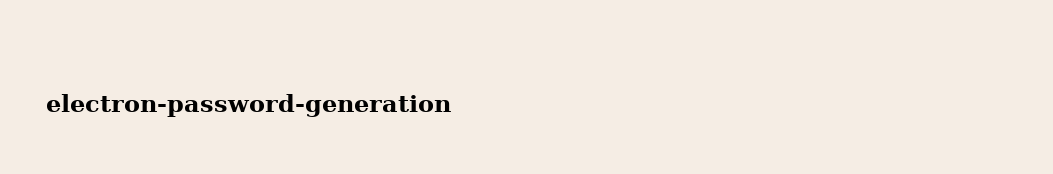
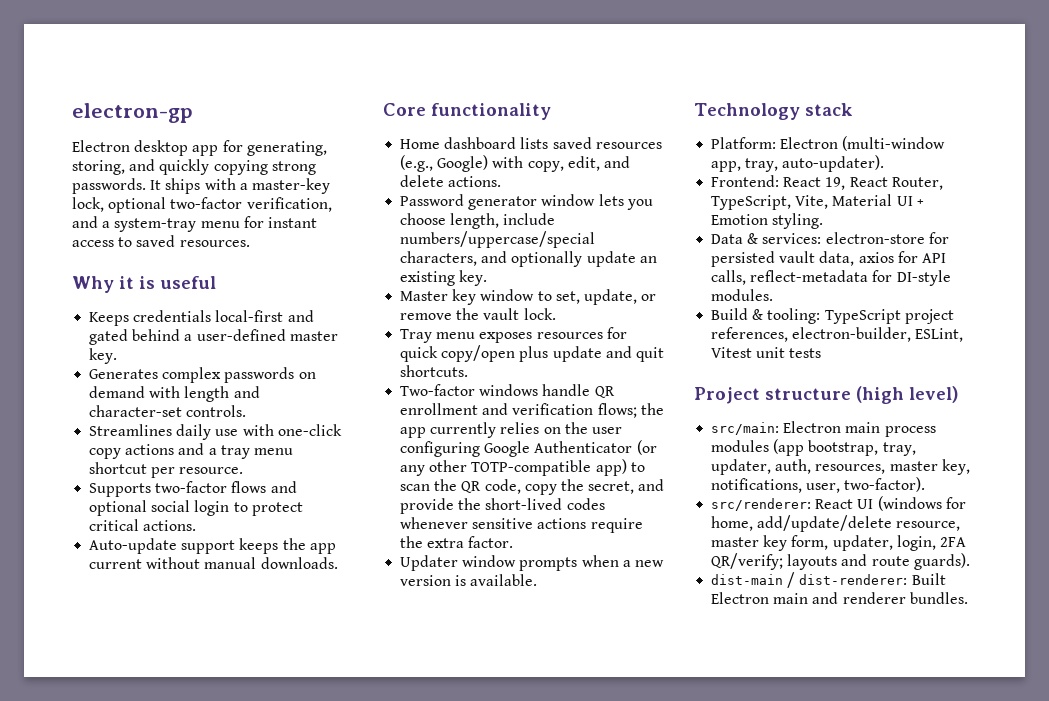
- electron-password-generation
+ electron-gp
+ Electron desktop app for generating, storing, and quickly copying strong passwords. It ships with a master-key lock, optional two-factor verification, and a system-tray menu for instant access to saved resources.
+ Why it is useful
+ Keeps credentials local-first and gated behind a user-defined master key.
+ Generates complex passwords on demand with length and character-set controls.
+ Streamlines daily use with one-click copy actions and a tray menu shortcut per resource.
+ Supports two-factor flows and optional social login to protect critical actions.
+ Auto-update support keeps the app current without manual downloads.
+ Core functionality
+ Home dashboard lists saved resources (e.g., Google) with copy, edit, and delete actions.
+ Password generator window lets you choose length, include numbers/uppercase/special characters, and optionally update an existing key.
+ Master key window to set, update, or remove the vault lock.
+ Tray menu exposes resources for quick copy/open plus update and quit shortcuts.
+ Two-factor windows handle QR enrollment and verification flows; the app currently relies on the user configuring Google Authenticator (or any other TOTP-compatible app) to scan the QR code, copy the secret, and provide the short-lived codes whenever sensitive actions require the extra factor.
+ Updater window prompts when a new version is available.
+ Technology stack
+ Platform: Electron (multi-window app, tray, auto-updater).
+ Frontend: React 19, React Router, TypeScript, Vite, Material UI + Emotion styling.
+ Data & services: electron-store for persisted vault data, axios for API calls, reflect-metadata for DI-style modules.
+ Build & tooling: TypeScript project references, electron-builder, ESLint, Vitest unit tests
+ Project structure (high level)
+ src/main: Electron main process modules (app bootstrap, tray, updater, auth, resources, master key, notifications, user, two-factor).
+ src/renderer: React UI (windows for home, add/update/delete resource, master key form, updater, login, 2FA QR/verify; layouts and route guards).
+ dist-main / dist-renderer: Built Electron main and renderer bundles.

